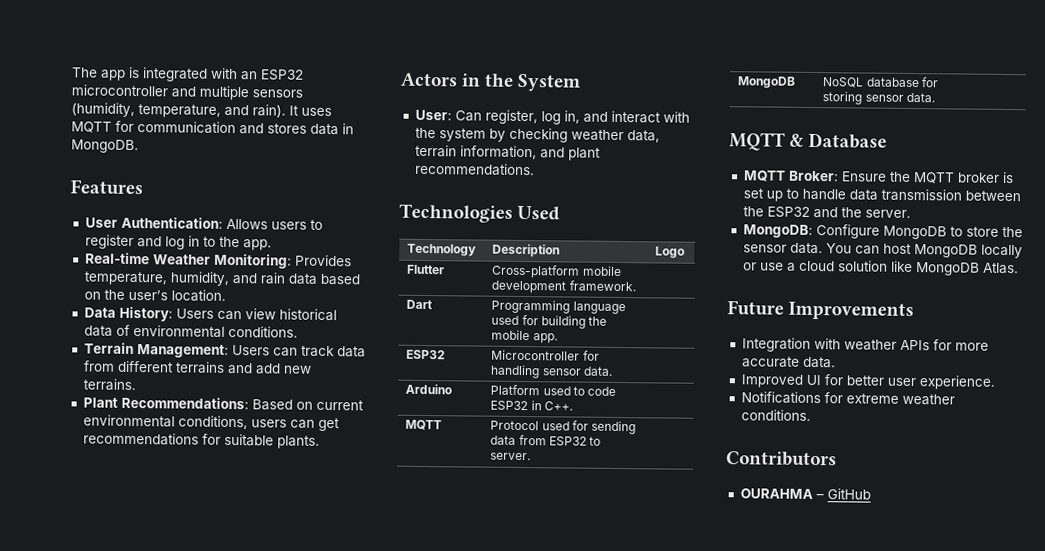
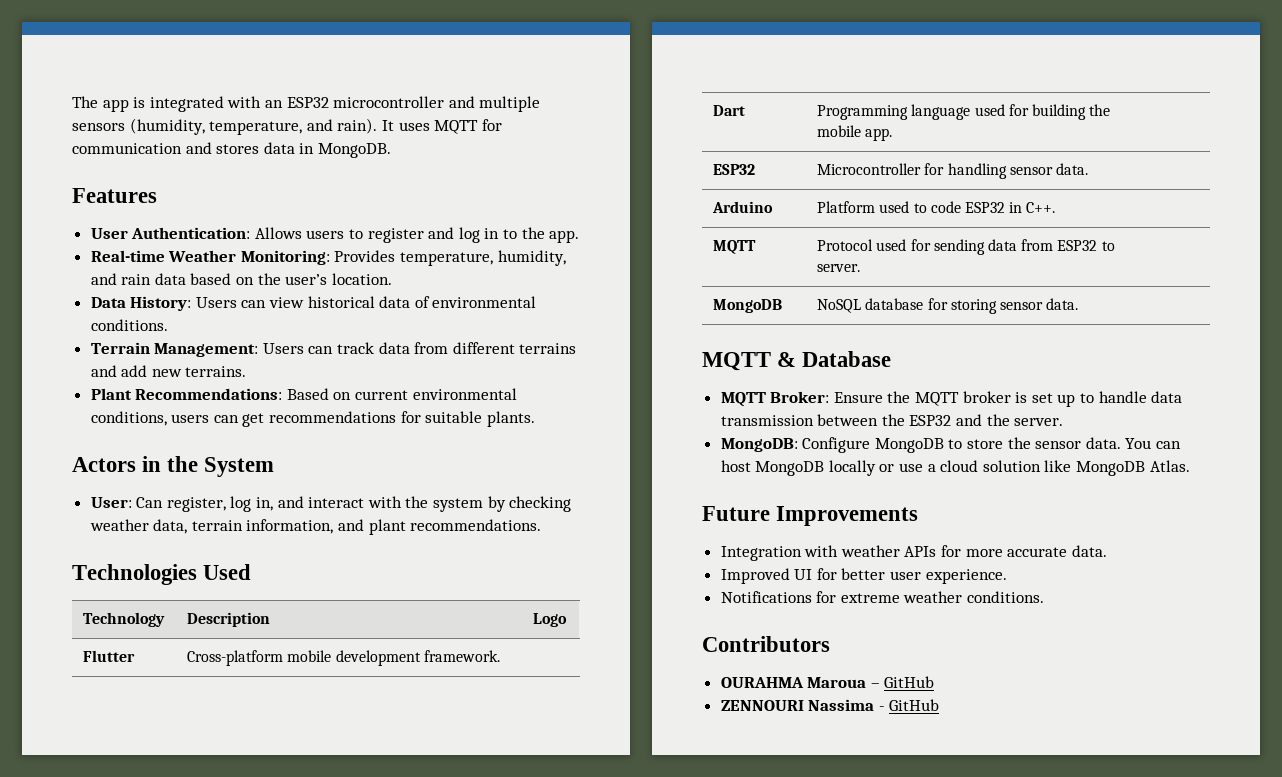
- OURAHMA – GitHub
+ OURAHMA Maroua – GitHub
+ ZENNOURI Nassima - GitHub

